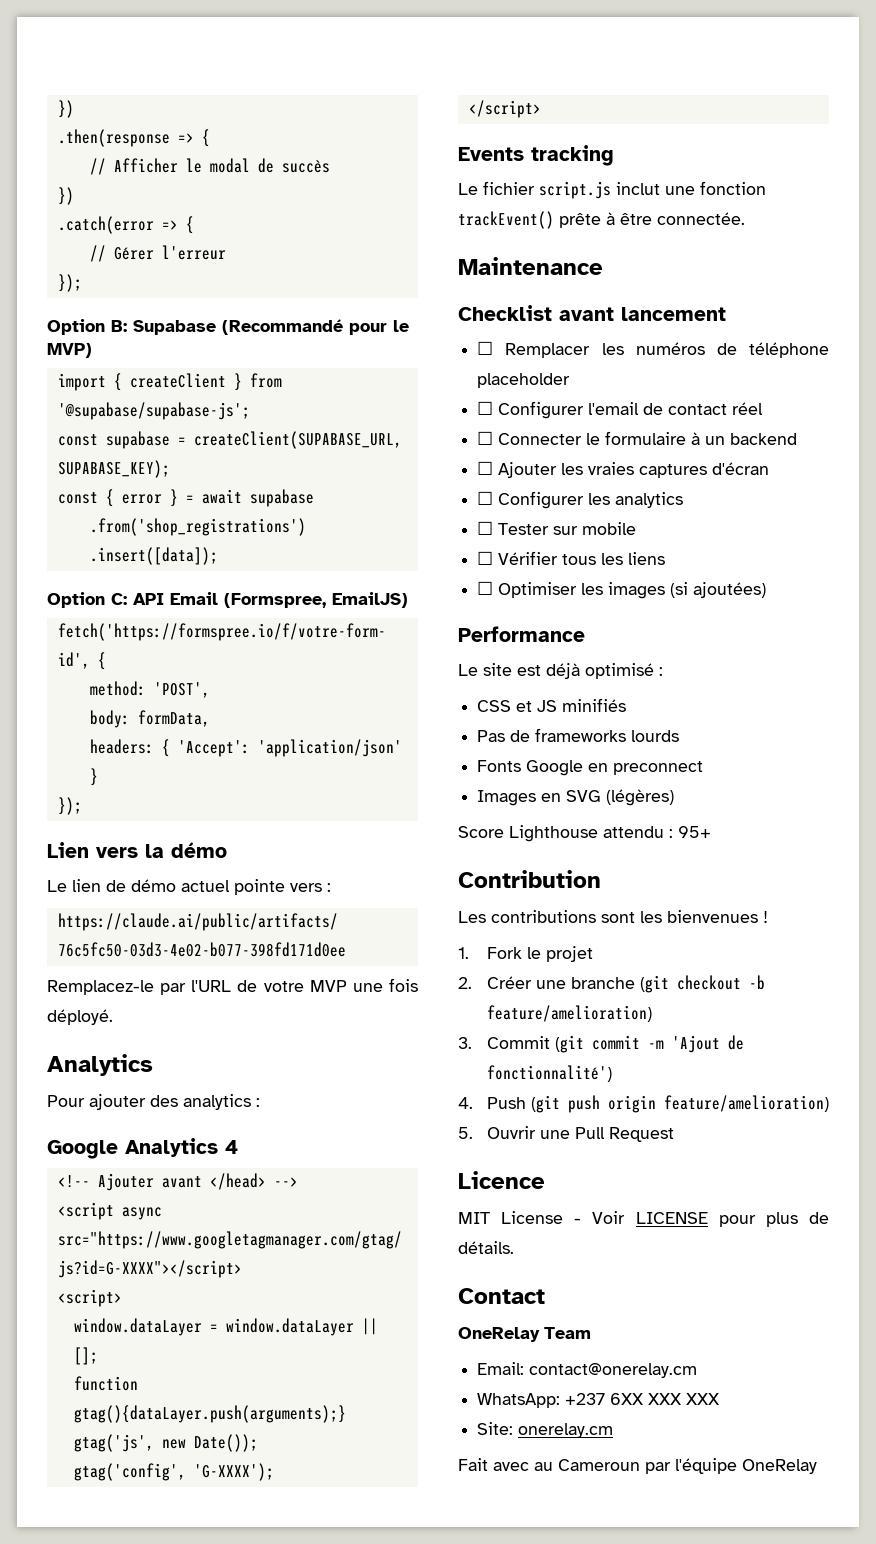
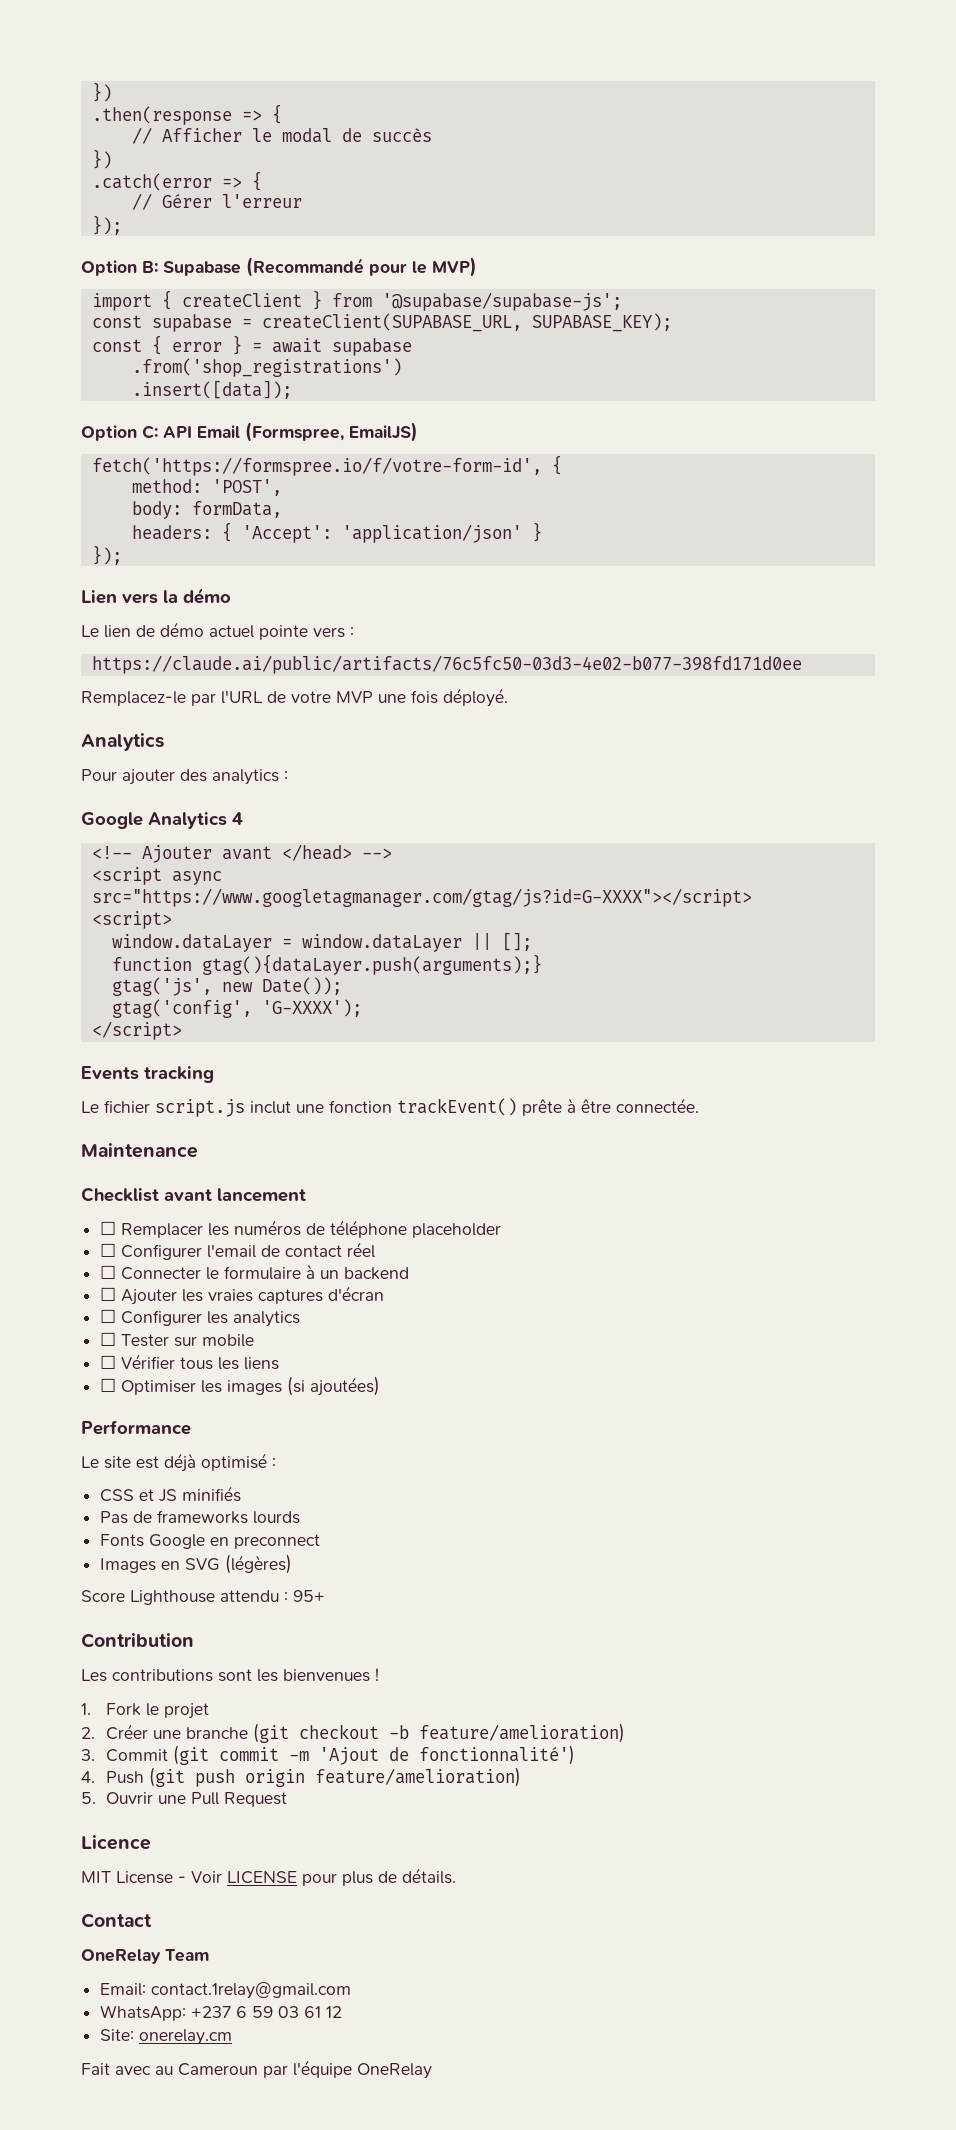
- Email: contact@onerelay.cm
+ Email: contact.1relay@gmail.com
- WhatsApp: +237 6XX XXX XXX
+ WhatsApp: +237 6 59 03 61 12

